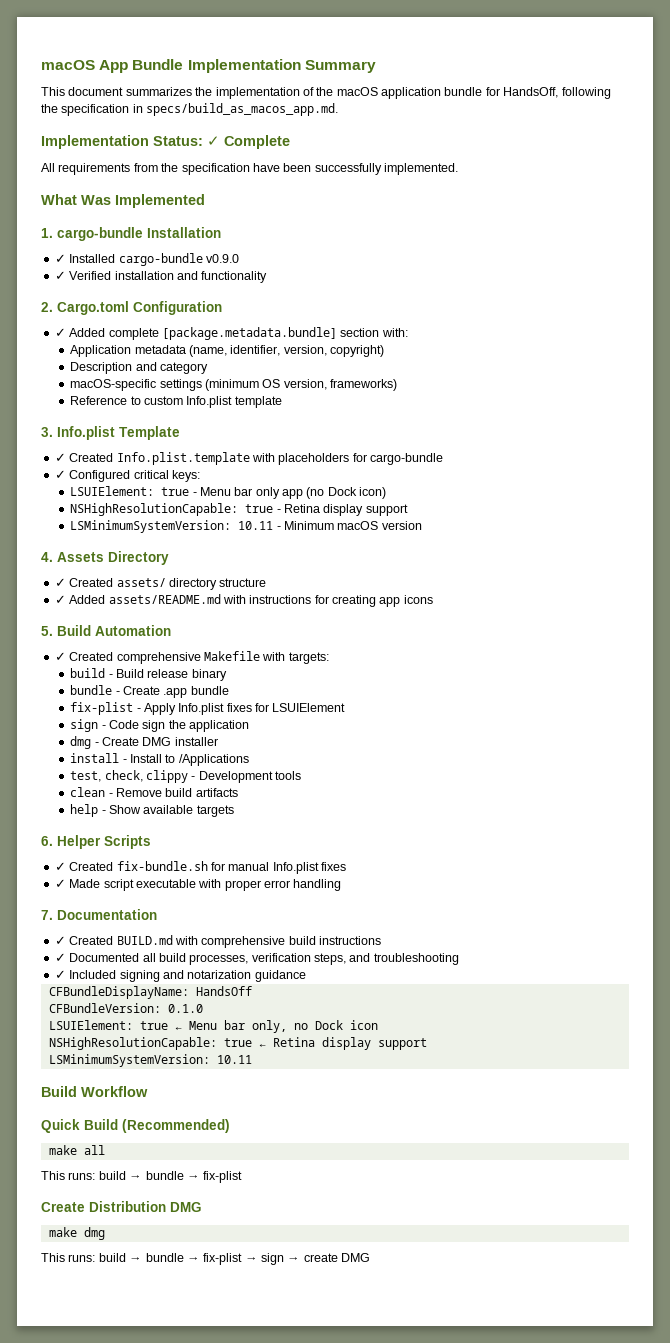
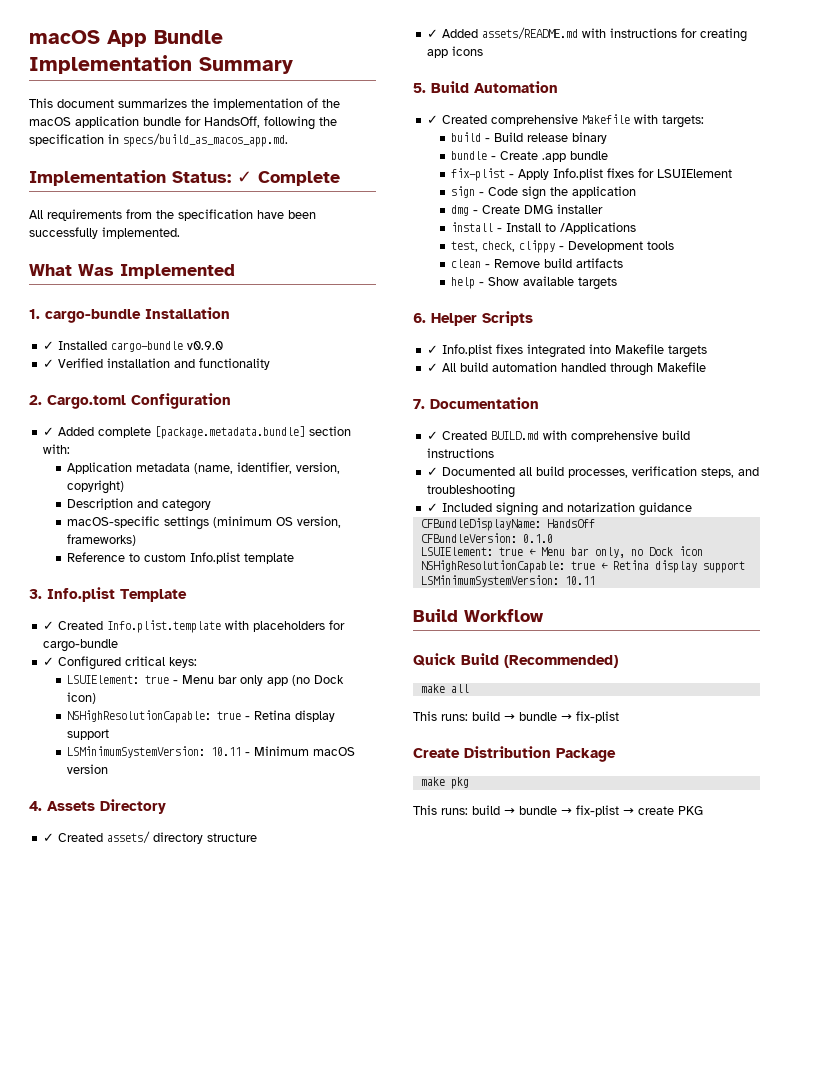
- ✓ Created fix-bundle.sh for manual Info.plist fixes
- ✓ Made script executable with proper error handling
+ ✓ Info.plist fixes integrated into Makefile targets
+ ✓ All build automation handled through Makefile
- Create Distribution DMG
- make dmg
+ Create Distribution Package
+ make pkg
- This runs: build → bundle → fix-plist → sign → create DMG
+ This runs: build → bundle → fix-plist → create PKG

